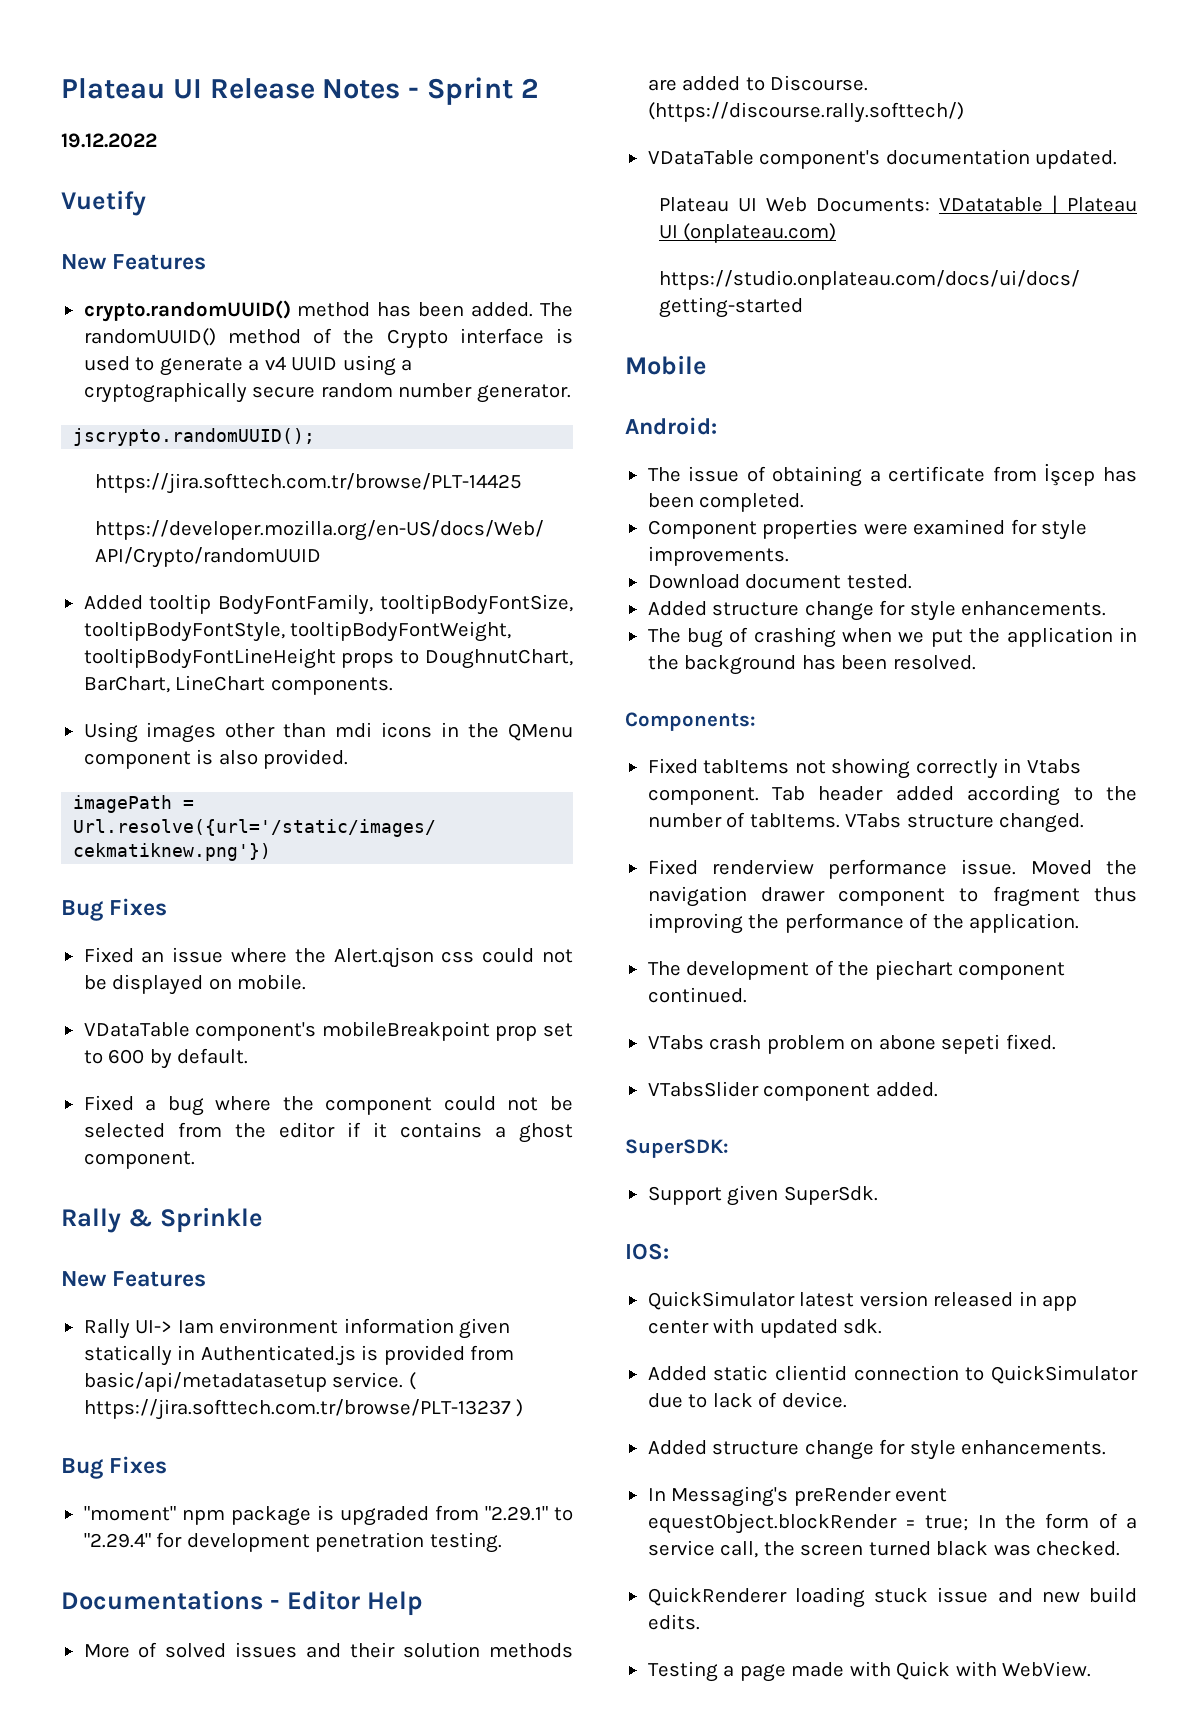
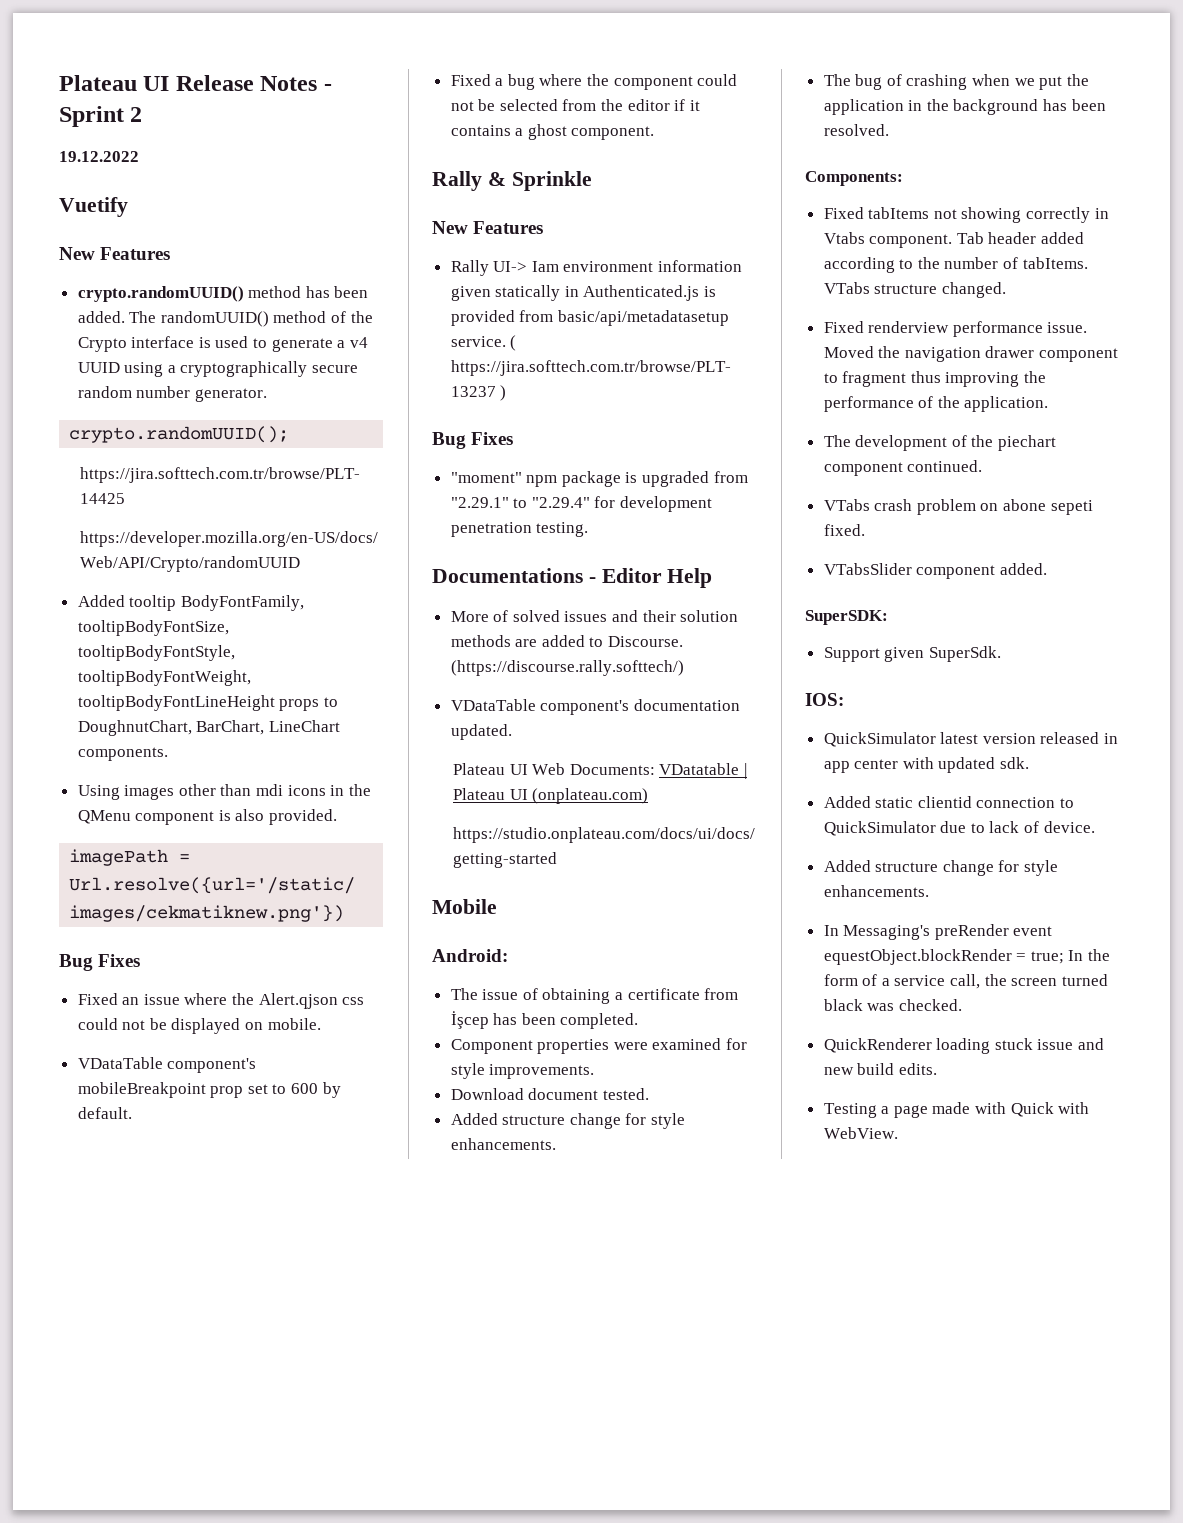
- jscrypto.randomUUID();
+ crypto.randomUUID();

